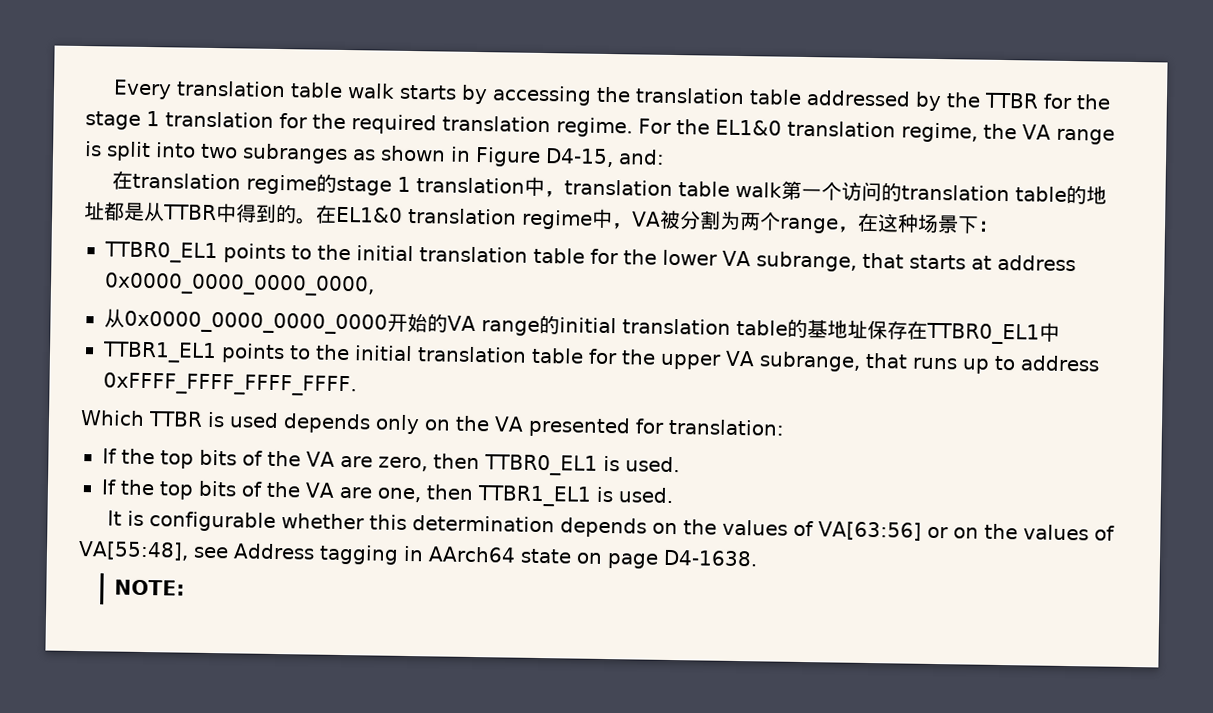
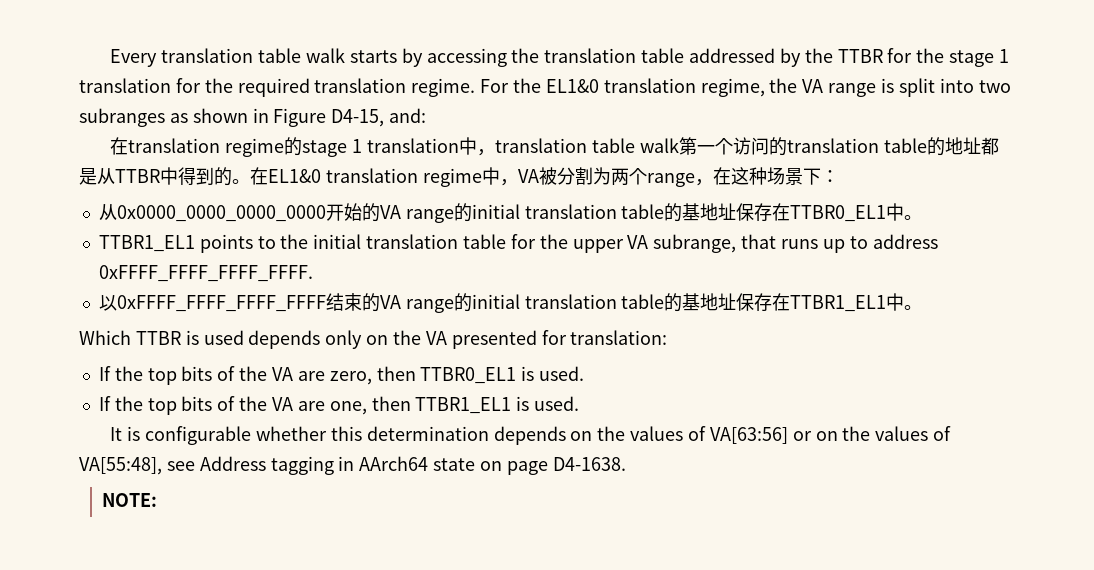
- TTBR0_EL1 points to the initial translation table for the lower VA subrange, that starts at address 0x0000_0000_0000_0000,
- 从0x0000_0000_0000_0000开始的VA range的initial translation table的基地址保存在TTBR0_EL1中
+ 从0x0000_0000_0000_0000开始的VA range的initial translation table的基地址保存在TTBR0_EL1中。
+ 以0xFFFF_FFFF_FFFF_FFFF结束的VA range的initial translation table的基地址保存在TTBR1_EL1中。

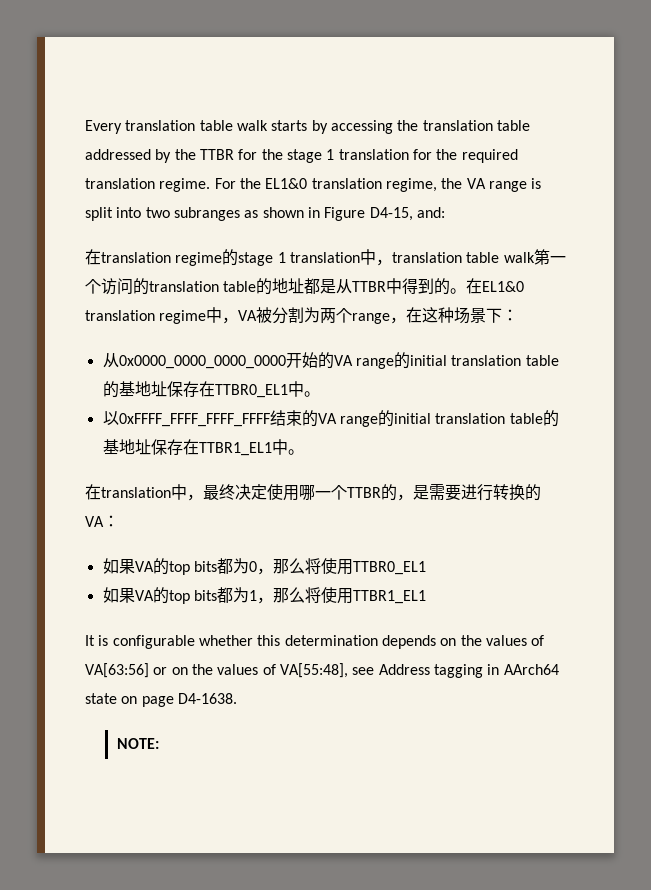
- TTBR1_EL1 points to the initial translation table for the upper VA subrange, that runs up to address 0xFFFF_FFFF_FFFF_FFFF.
- Which TTBR is used depends only on the VA presented for translation:
- If the top bits of the VA are zero, then TTBR0_EL1 is used.
- If the top bits of the VA are one, then TTBR1_EL1 is used.
+ 在translation中，最终决定使用哪一个TTBR的，是需要进行转换的VA：
+ 如果VA的top bits都为0，那么将使用TTBR0_EL1
+ 如果VA的top bits都为1，那么将使用TTBR1_EL1

